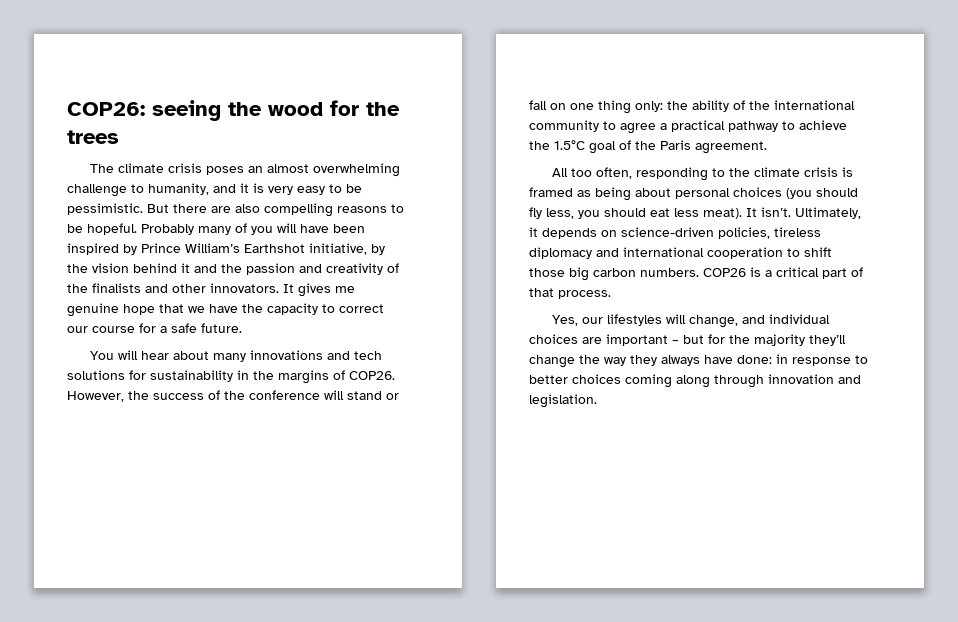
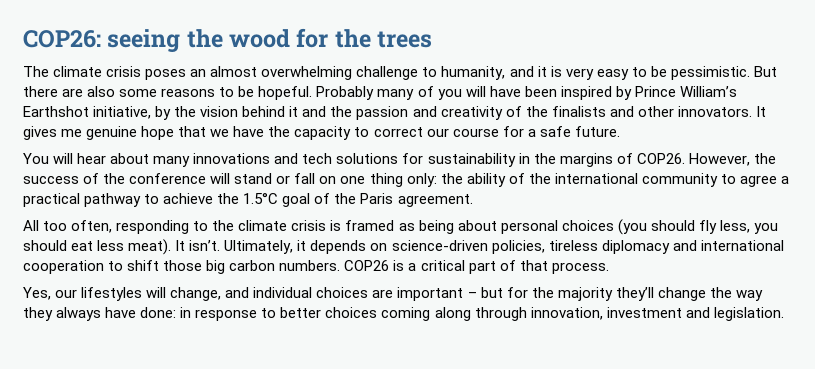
- But there are also compelling reasons to be hopeful.
+ But there are also some reasons to be hopeful.
- Yes, our lifestyles will change, and individual choices are important – but for the majority they’ll change the way they always have done: in response to better choices coming along through innovation and legislation.
+ Yes, our lifestyles will change, and individual choices are important – but for the majority they’ll change the way they always have done: in response to better choices coming along through innovation, investment and legislation.

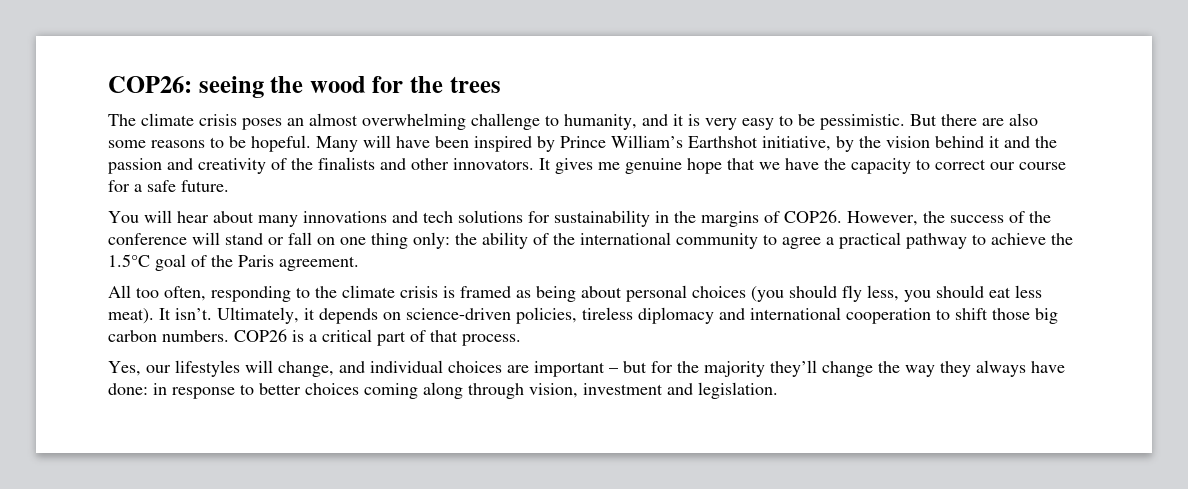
- Probably many of you will have been inspired by Prince William’s Earthshot initiative, by the vision behind it and the passion and creativity of the finalists and other innovators.
+ Many will have been inspired by Prince William’s Earthshot initiative, by the vision behind it and the passion and creativity of the finalists and other innovators.
- Yes, our lifestyles will change, and individual choices are important – but for the majority they’ll change the way they always have done: in response to better choices coming along through innovation, investment and legislation.
+ Yes, our lifestyles will change, and individual choices are important – but for the majority they’ll change the way they always have done: in response to better choices coming along through vision, investment and legislation.

